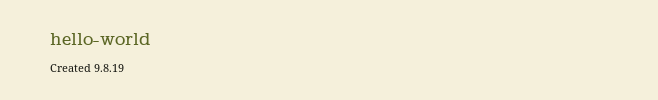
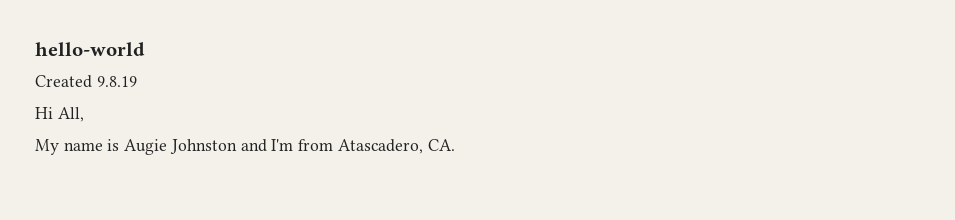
+ Hi All,
+ My name is Augie Johnston and I'm from Atascadero, CA.

